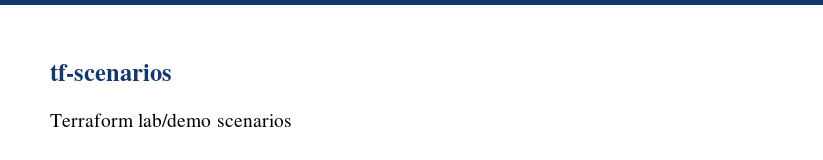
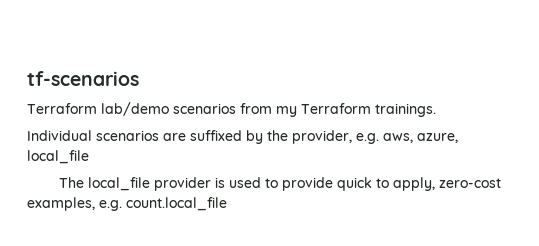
- Terraform lab/demo scenarios
+ Terraform lab/demo scenarios from my Terraform trainings.
+ Individual scenarios are suffixed by the provider, e.g. aws, azure, local_file
+ The local_file provider is used to provide quick to apply, zero-cost examples, e.g. count.local_file

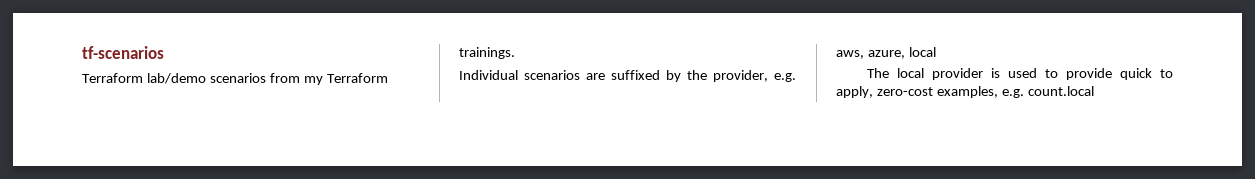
- Individual scenarios are suffixed by the provider, e.g. aws, azure, local_file
+ Individual scenarios are suffixed by the provider, e.g. aws, azure, local
- The local_file provider is used to provide quick to apply, zero-cost examples, e.g. count.local_file
+ The local provider is used to provide quick to apply, zero-cost examples, e.g. count.local

